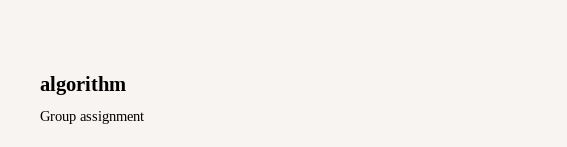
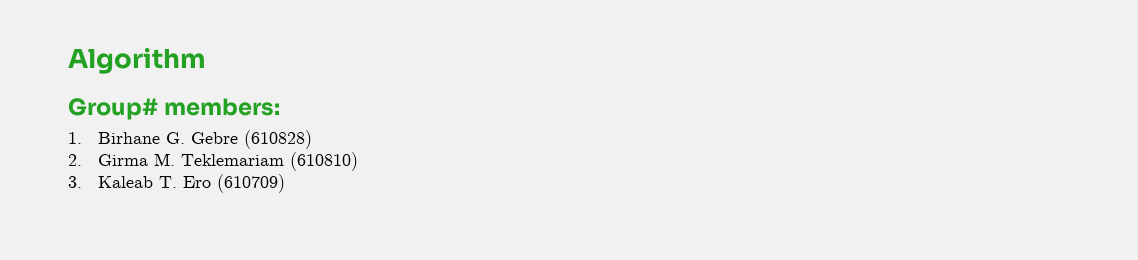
- algorithm
- Group assignment
+ Algorithm
+ Group# members:
+ 1. Birhane G. Gebre (610828)
+ 2. Girma M. Teklemariam (610810)
+ 3. Kaleab T. Ero (610709)

